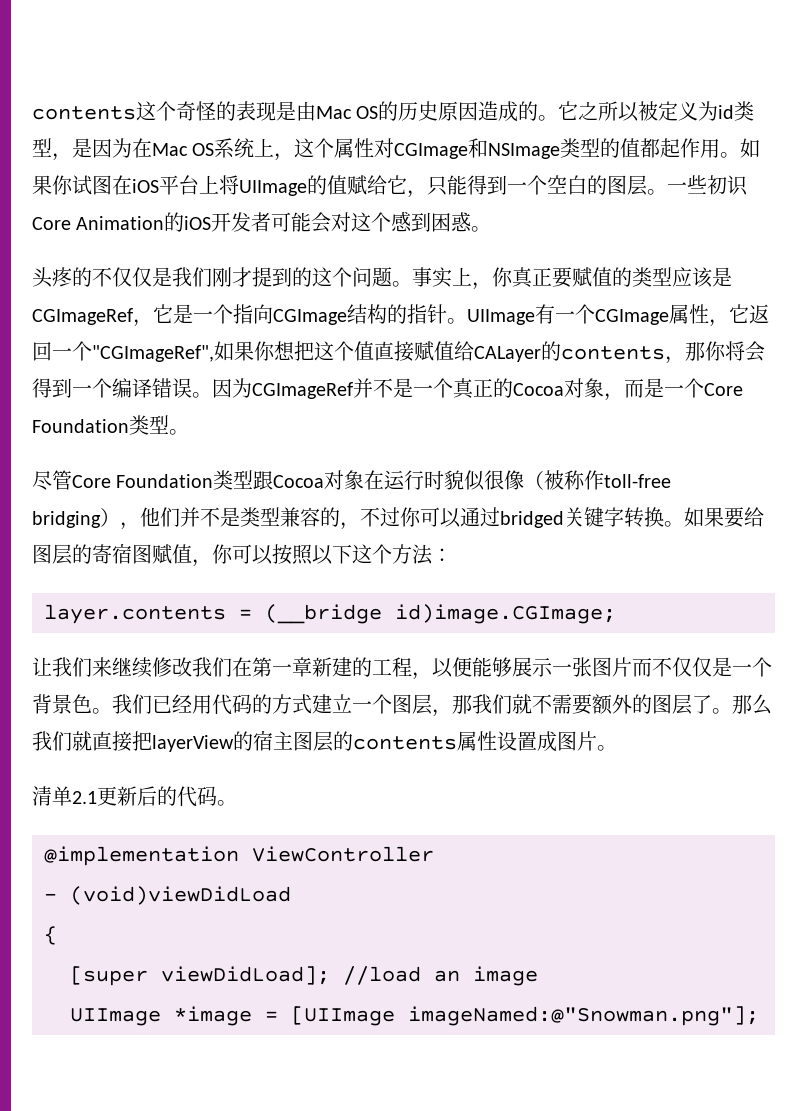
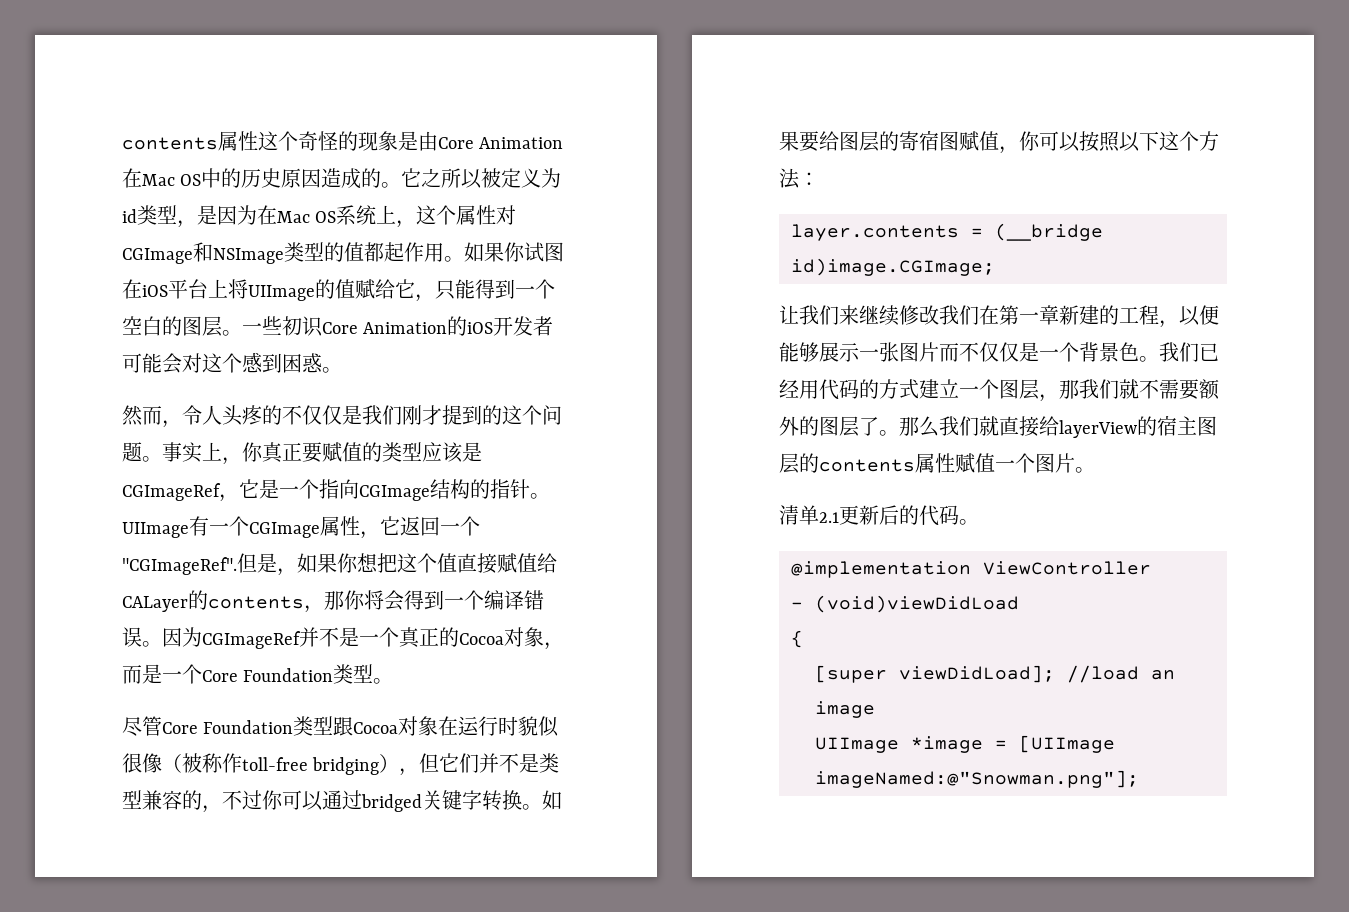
- contents这个奇怪的表现是由Mac OS的历史原因造成的。
+ contents属性这个奇怪的现象是由Core Animation在Mac OS中的历史原因造成的。
- 头疼的不仅仅是我们刚才提到的这个问题。
+ 然而，令人头疼的不仅仅是我们刚才提到的这个问题。
- UIImage有一个CGImage属性，它返回一个"CGImageRef",如果你想把这个值直接赋值给CALayer的contents，那你将会得到一个编译错误。
+ UIImage有一个CGImage属性，它返回一个"CGImageRef".但是，如果你想把这个值直接赋值给CALayer的contents，那你将会得到一个编译错误。
- 尽管Core Foundation类型跟Cocoa对象在运行时貌似很像（被称作toll-free bridging），他们并不是类型兼容的，不过你可以通过bridged关键字转换。
+ 尽管Core Foundation类型跟Cocoa对象在运行时貌似很像（被称作toll-free bridging），但它们并不是类型兼容的，不过你可以通过bridged关键字转换。
- 那么我们就直接把layerView的宿主图层的contents属性设置成图片。
+ 那么我们就直接给layerView的宿主图层的contents属性赋值一个图片。

